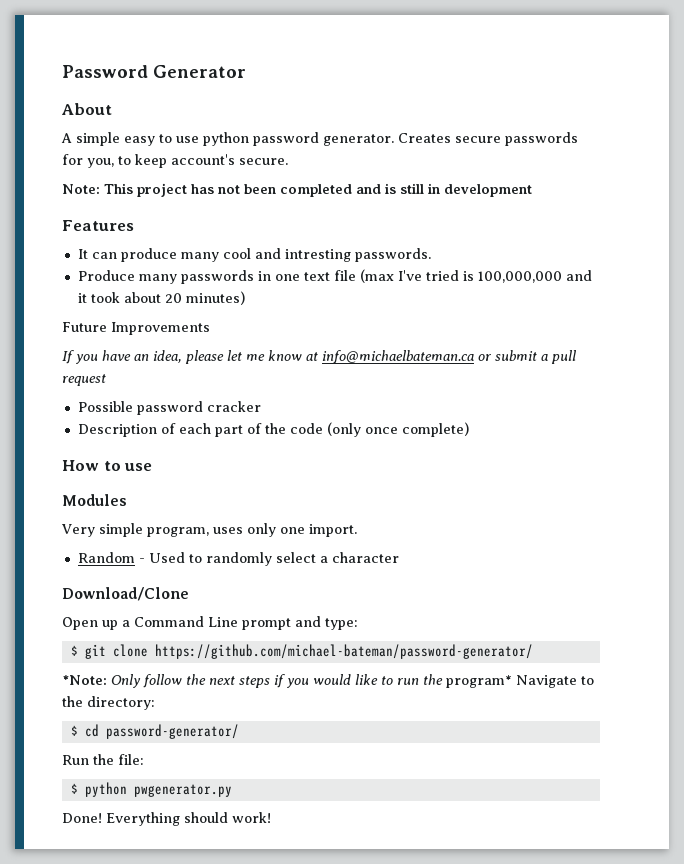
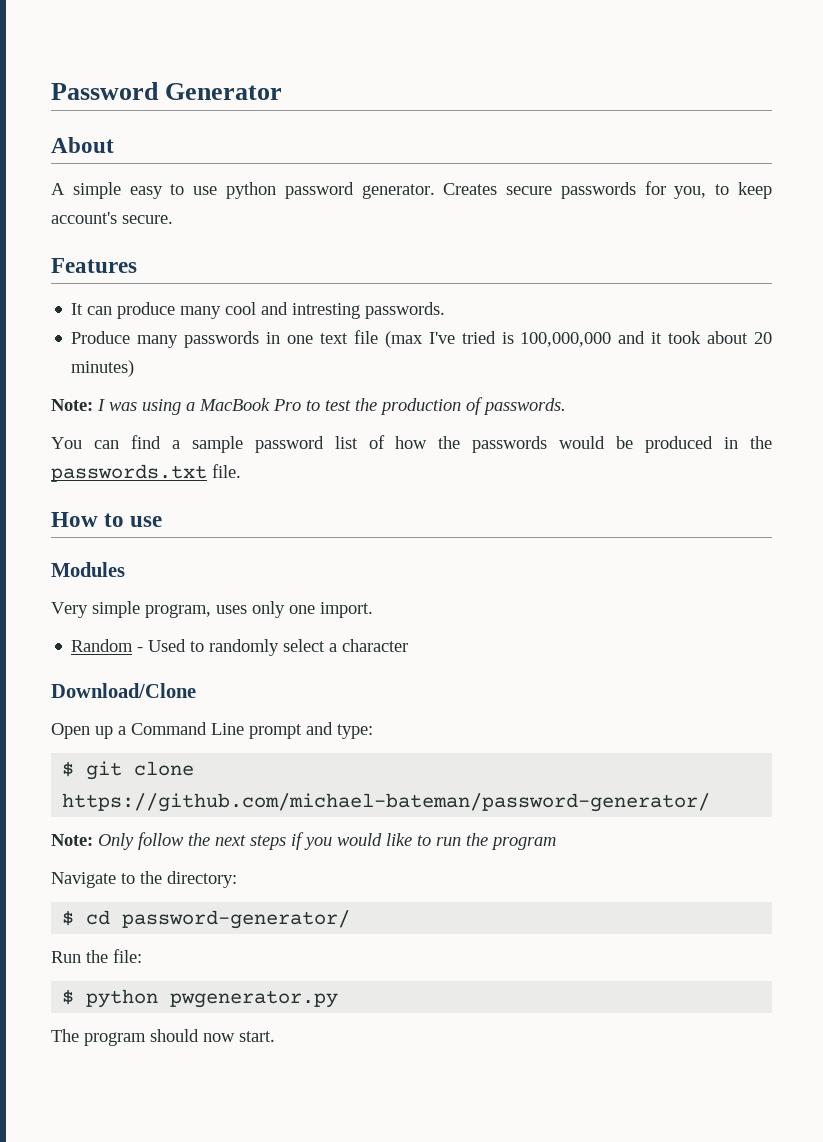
- Note: This project has not been completed and is still in development
- Future Improvements
- If you have an idea, please let me know at info@michaelbateman.ca or submit a pull request
- Possible password cracker
- Description of each part of the code (only once complete)
+ Note: I was using a MacBook Pro to test the production of passwords.
+ You can find a sample password list of how the passwords would be produced in the passwords.txt file.
- *Note: Only follow the next steps if you would like to run the program* Navigate to the directory:
+ Note: Only follow the next steps if you would like to run the program
+ Navigate to the directory:
- Done! Everything should work!
+ The program should now start.

